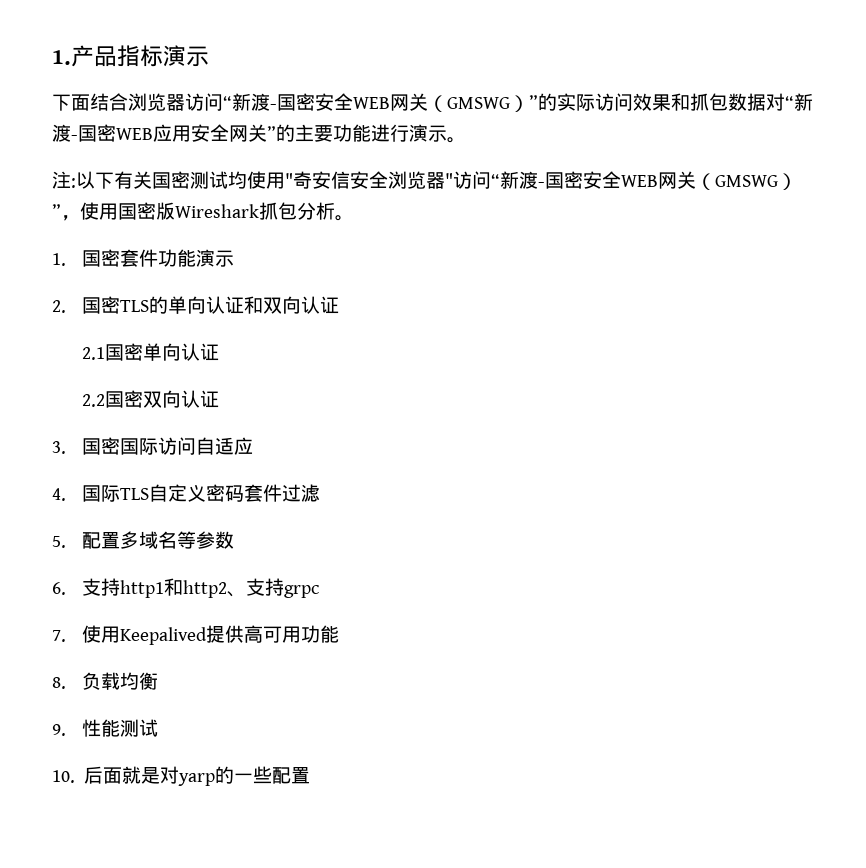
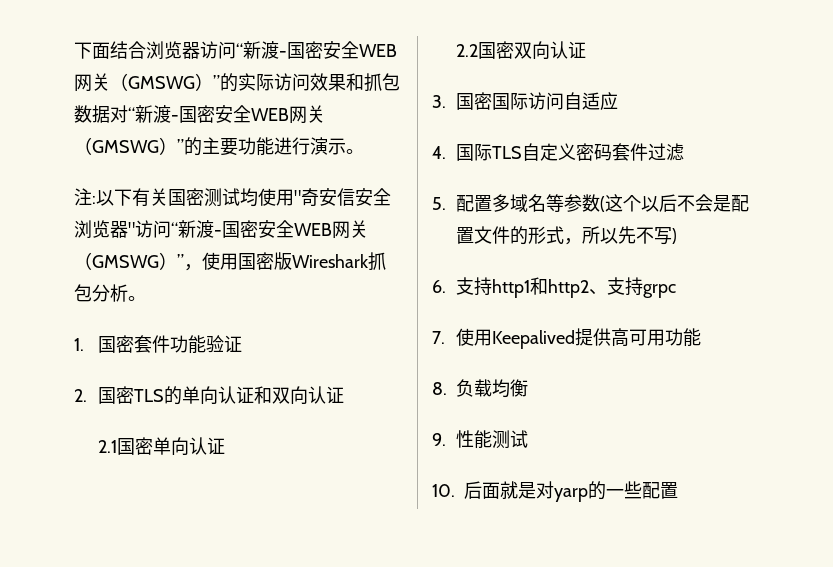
- 1.产品指标演示
- 下面结合浏览器访问“新渡-国密安全WEB网关（GMSWG）”的实际访问效果和抓包数据对“新渡-国密WEB应用安全网关”的主要功能进行演示。
+ 下面结合浏览器访问“新渡-国密安全WEB网关（GMSWG）”的实际访问效果和抓包数据对“新渡-国密安全WEB网关（GMSWG）”的主要功能进行演示。
- 1.国密套件功能演示
+ 1.国密套件功能验证
- 5.配置多域名等参数
+ 5.配置多域名等参数(这个以后不会是配置文件的形式，所以先不写)

